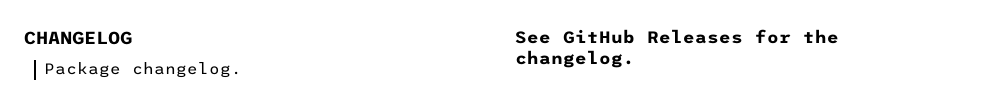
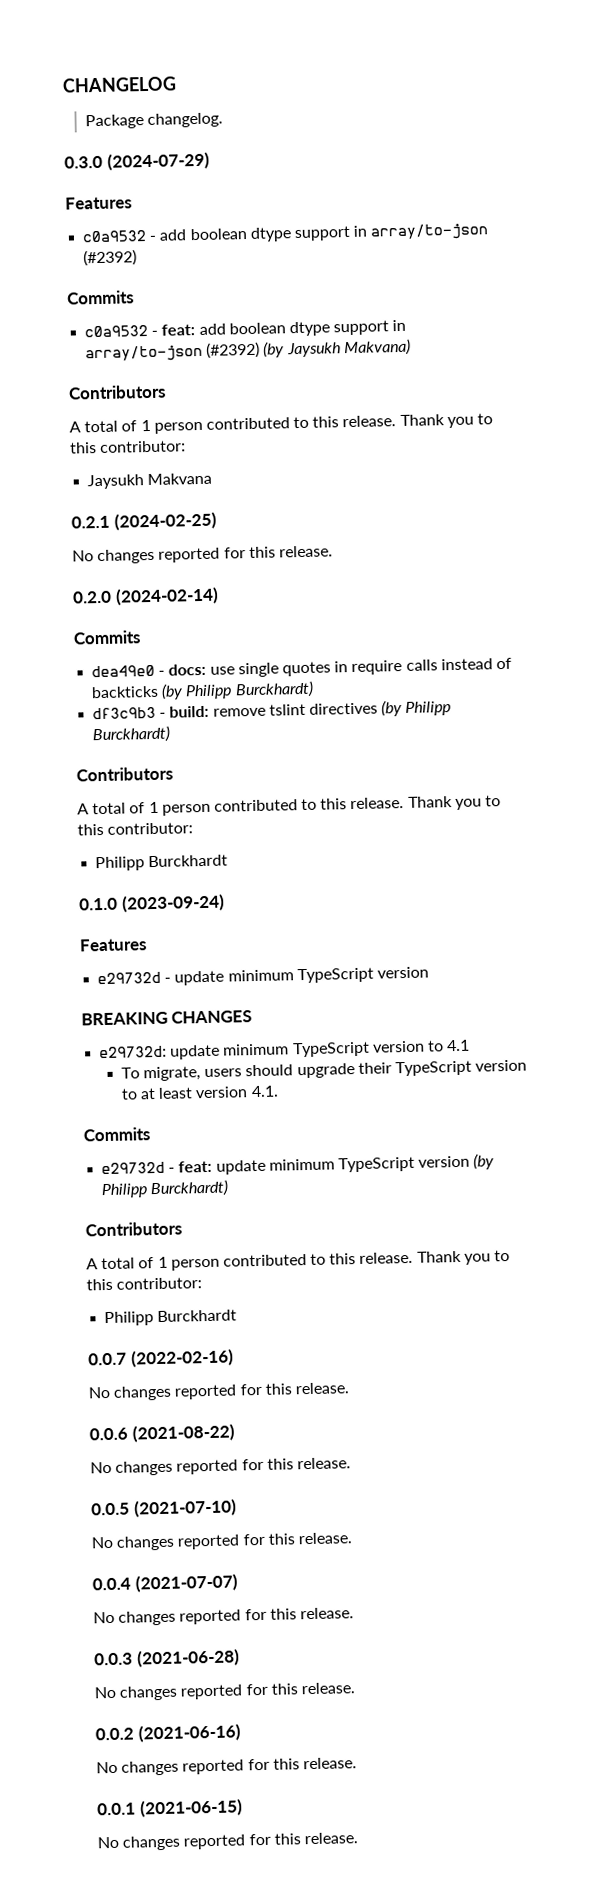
- See GitHub Releases for the changelog.
+ 0.3.0 (2024-07-29)
+ Features
+ c0a9532 - add boolean dtype support in array/to-json (#2392)
+ Commits
+ c0a9532 - feat: add boolean dtype support in array/to-json (#2392) (by Jaysukh Makvana)
+ Contributors
+ A total of 1 person contributed to this release. Thank you to this contributor:
+ Jaysukh Makvana
+ 0.2.1 (2024-02-25)
+ No changes reported for this release.
+ 0.2.0 (2024-02-14)
+ Commits
+ dea49e0 - docs: use single quotes in require calls instead of backticks (by Philipp Burckhardt)
+ df3c9b3 - build: remove tslint directives (by Philipp Burckhardt)
+ Contributors
+ A total of 1 person contributed to this release. Thank you to this contributor:
+ Philipp Burckhardt
+ 0.1.0 (2023-09-24)
+ Features
+ e29732d - update minimum TypeScript version
+ BREAKING CHANGES
+ e29732d: update minimum TypeScript version to 4.1
+ To migrate, users should upgrade their TypeScript version to at least version 4.1.
+ Commits
+ e29732d - feat: update minimum TypeScript version (by Philipp Burckhardt)
+ Contributors
+ A total of 1 person contributed to this release. Thank you to this contributor:
+ Philipp Burckhardt
+ 0.0.7 (2022-02-16)
+ No changes reported for this release.
+ 0.0.6 (2021-08-22)
+ No changes reported for this release.
+ 0.0.5 (2021-07-10)
+ No changes reported for this release.
+ 0.0.4 (2021-07-07)
+ No changes reported for this release.
+ 0.0.3 (2021-06-28)
+ No changes reported for this release.
+ 0.0.2 (2021-06-16)
+ No changes reported for this release.
+ 0.0.1 (2021-06-15)
+ No changes reported for this release.

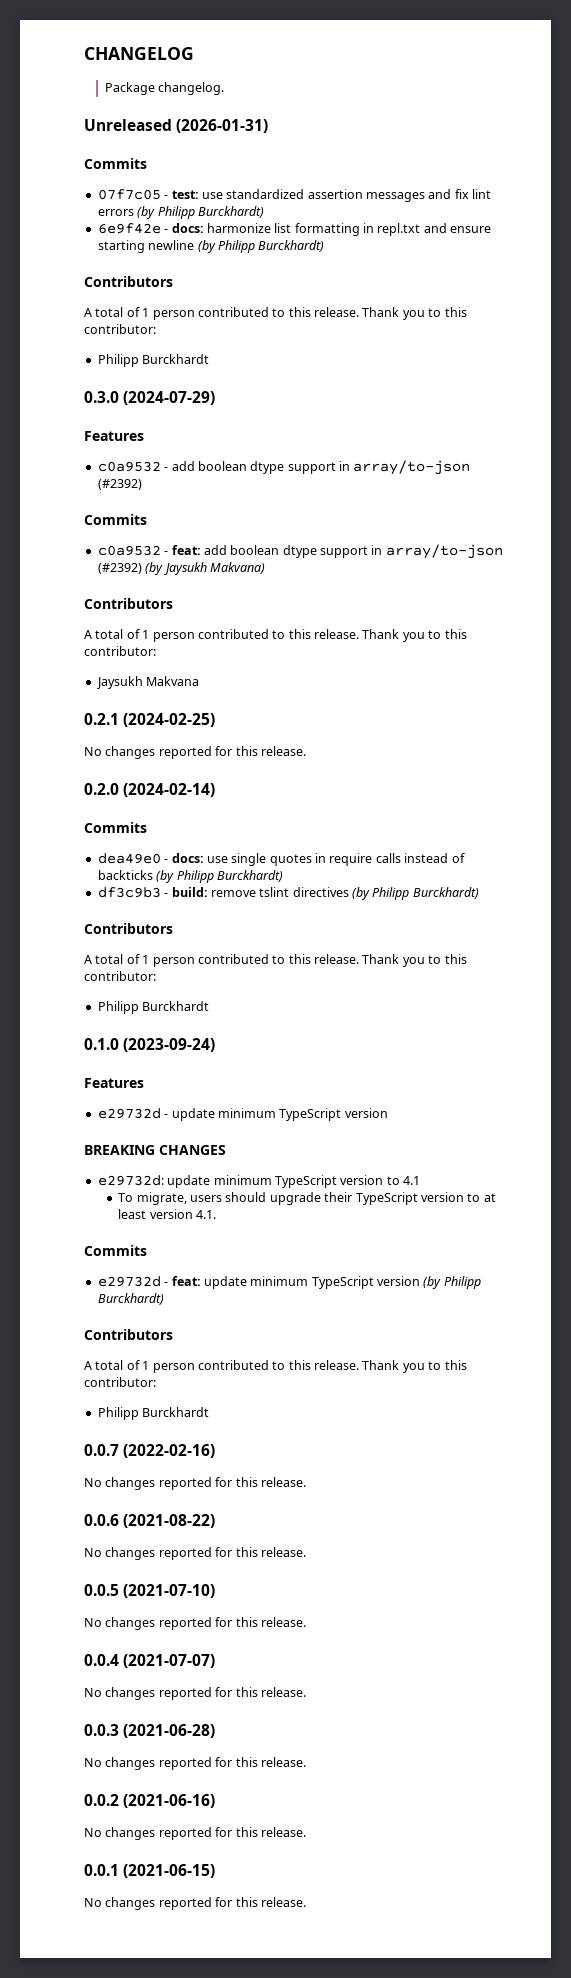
+ Unreleased (2026-01-31)
+ Commits
+ 07f7c05 - test: use standardized assertion messages and fix lint errors (by Philipp Burckhardt)
+ 6e9f42e - docs: harmonize list formatting in repl.txt and ensure starting newline (by Philipp Burckhardt)
+ Contributors
+ A total of 1 person contributed to this release. Thank you to this contributor:
+ Philipp Burckhardt

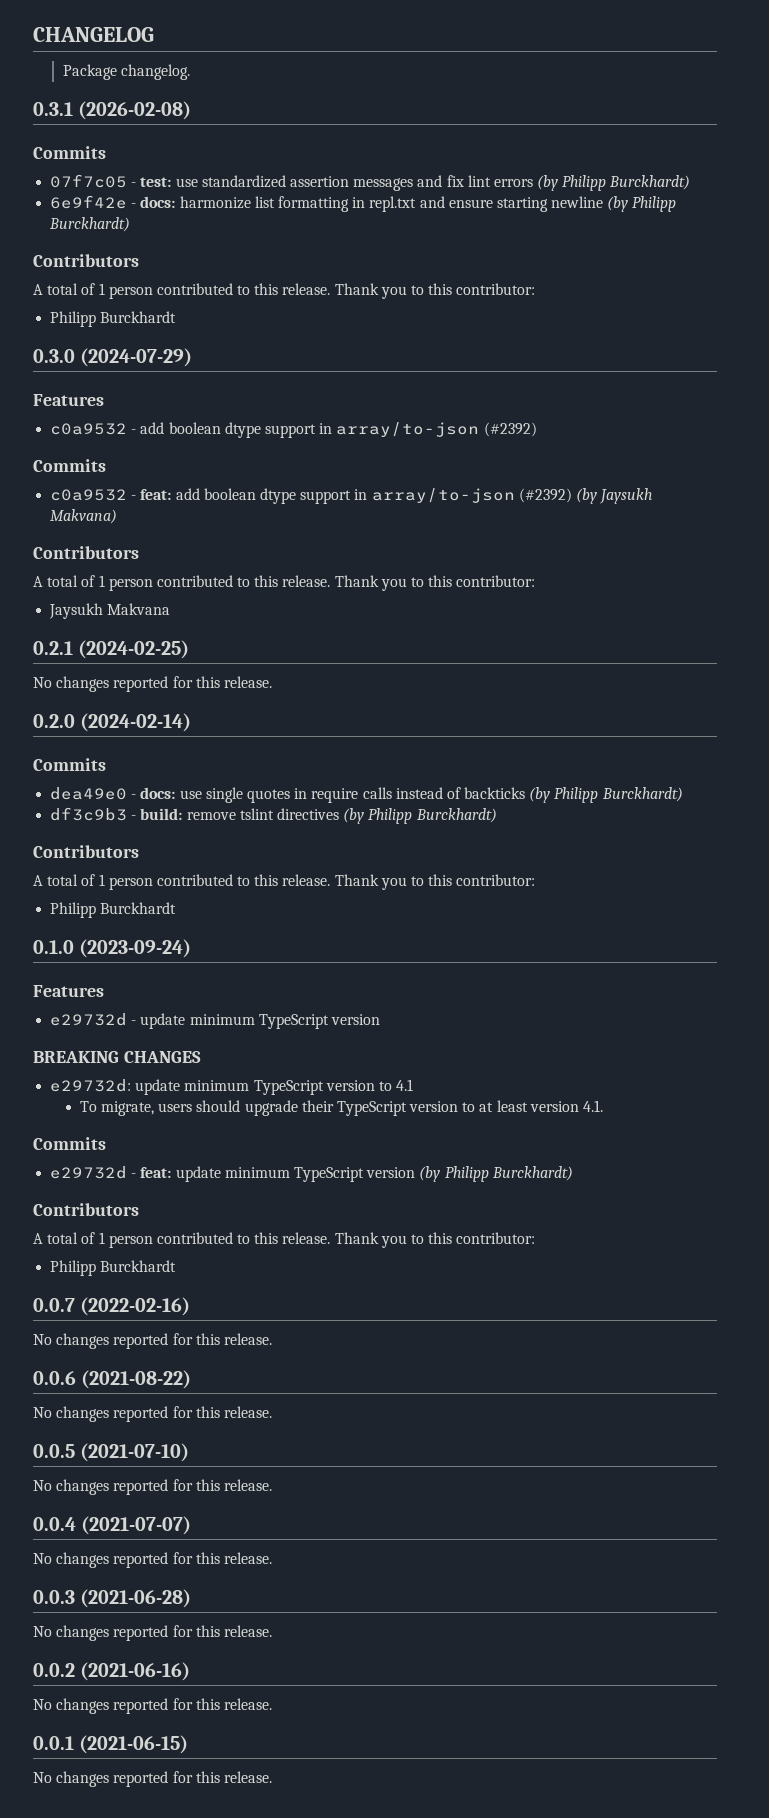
- Unreleased (2026-01-31)
+ 0.3.1 (2026-02-08)

